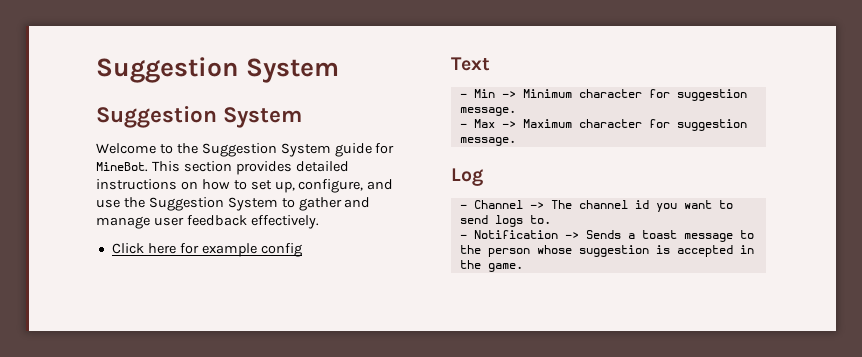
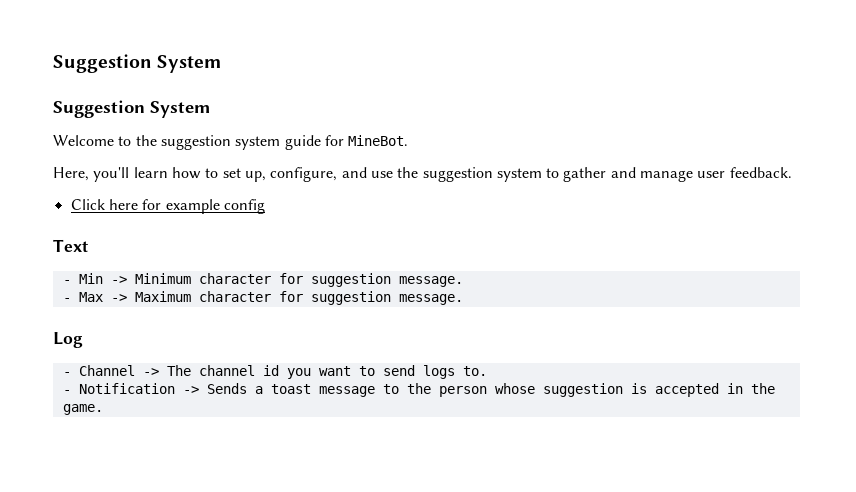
- Welcome to the Suggestion System guide for MineBot. This section provides detailed instructions on how to set up, configure, and use the Suggestion System to gather and manage user feedback effectively.
+ Welcome to the suggestion system guide for MineBot.
+ Here, you'll learn how to set up, configure, and use the suggestion system to gather and manage user feedback.

